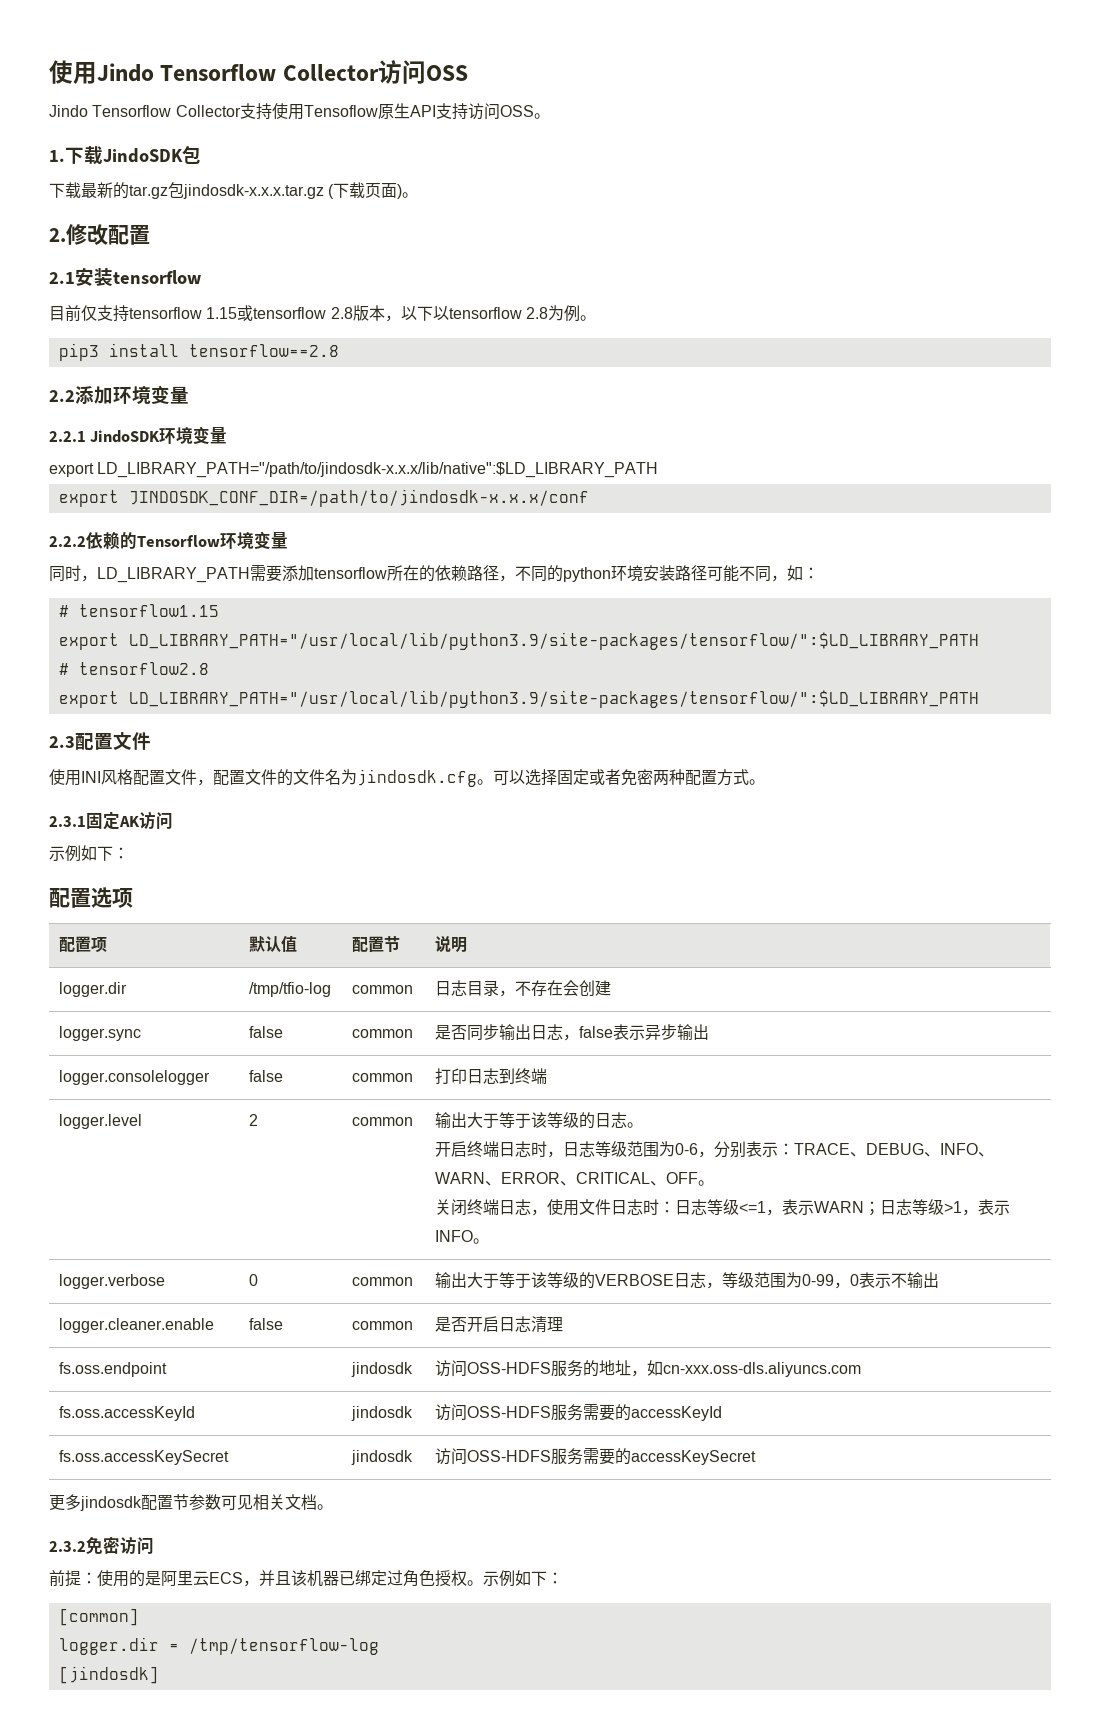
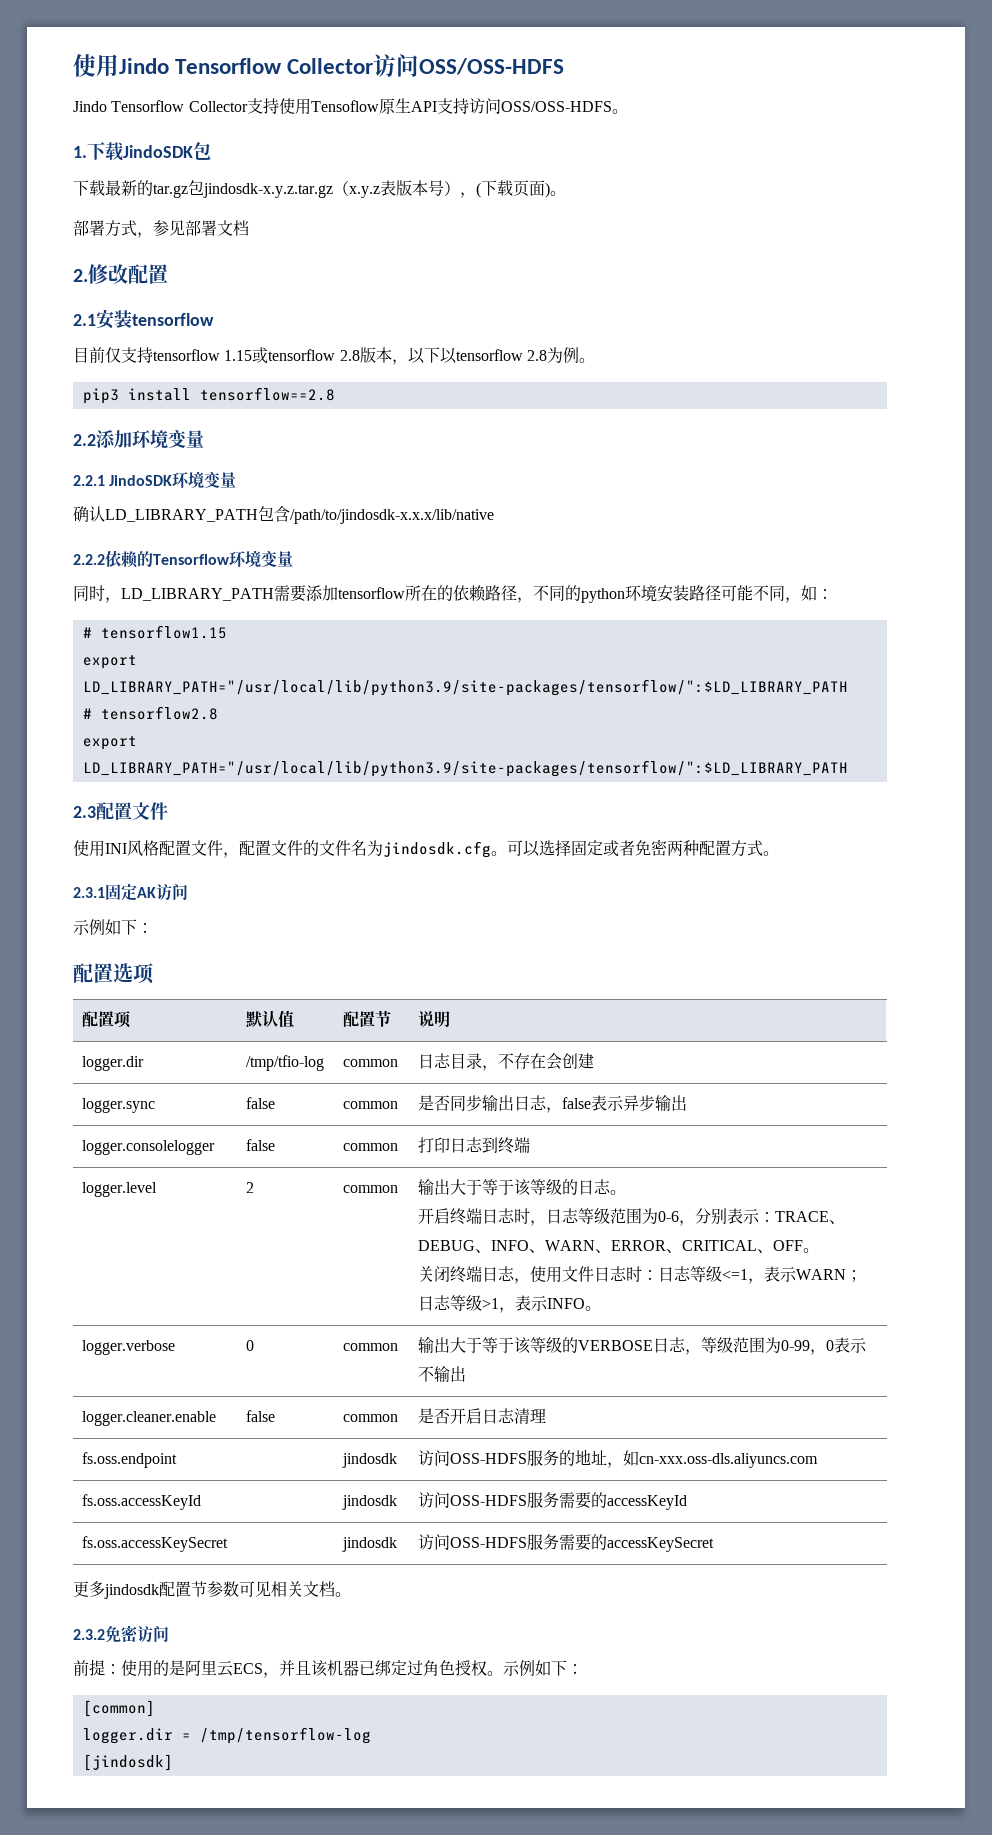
- 使用Jindo Tensorflow Collector访问OSS
+ 使用Jindo Tensorflow Collector访问OSS/OSS-HDFS
- Jindo Tensorflow Collector支持使用Tensoflow原生API支持访问OSS。
+ Jindo Tensorflow Collector支持使用Tensoflow原生API支持访问OSS/OSS-HDFS。
- 下载最新的tar.gz包jindosdk-x.x.x.tar.gz (下载页面)。
+ 下载最新的tar.gz包jindosdk-x.y.z.tar.gz（x.y.z表版本号），(下载页面)。
+ 部署方式，参见部署文档
- export LD_LIBRARY_PATH="/path/to/jindosdk-x.x.x/lib/native":$LD_LIBRARY_PATH
- export JINDOSDK_CONF_DIR=/path/to/jindosdk-x.x.x/conf
+ 确认LD_LIBRARY_PATH包含/path/to/jindosdk-x.x.x/lib/native

